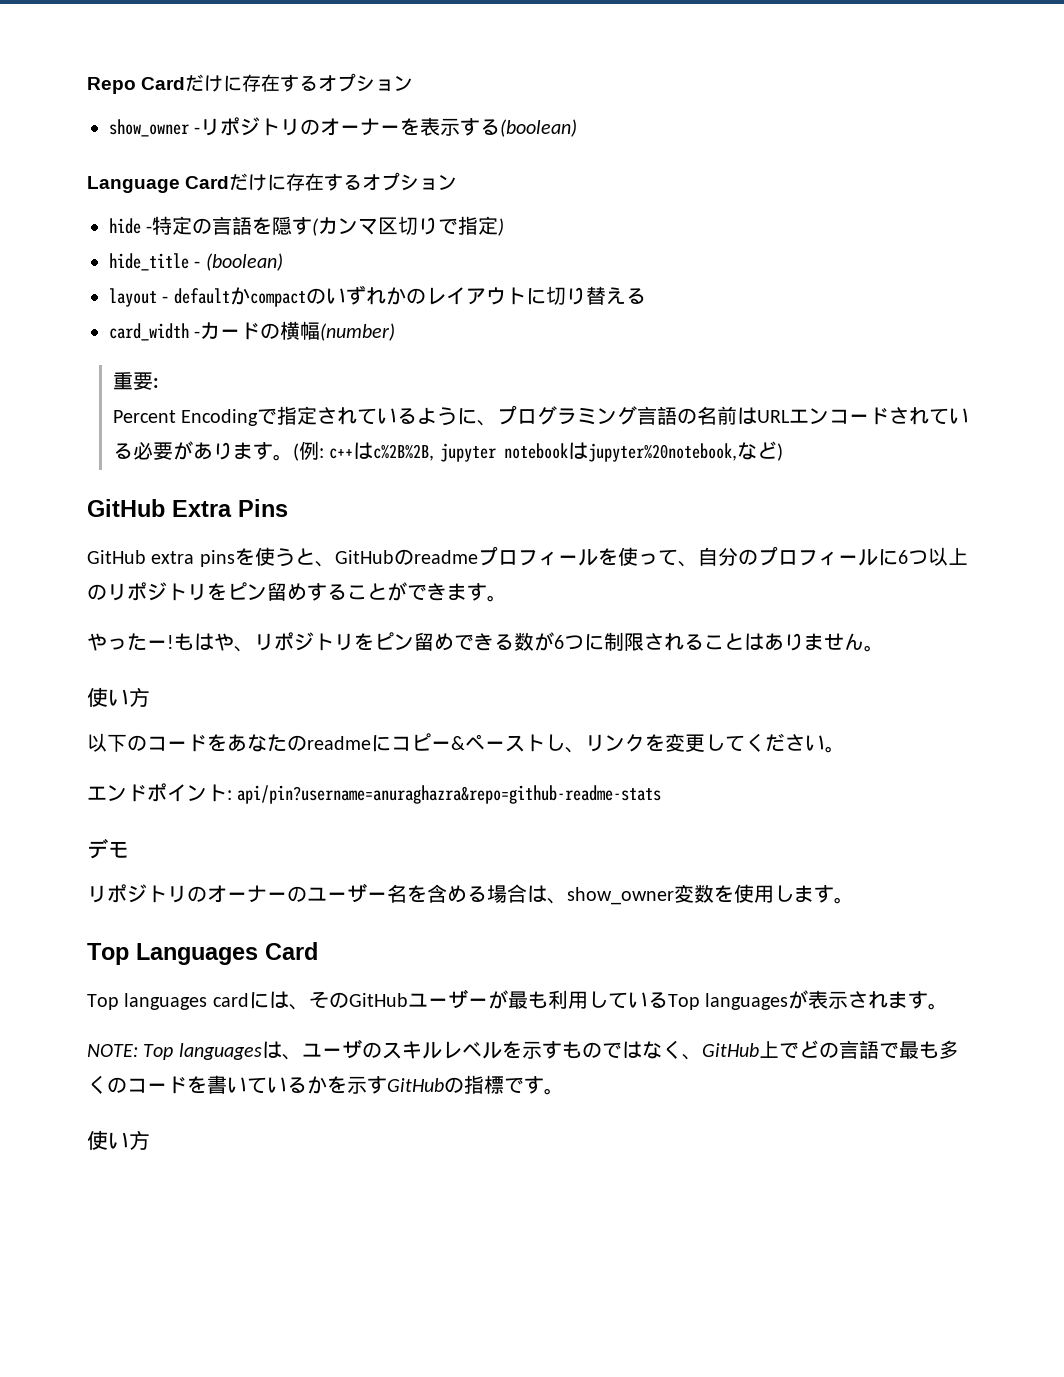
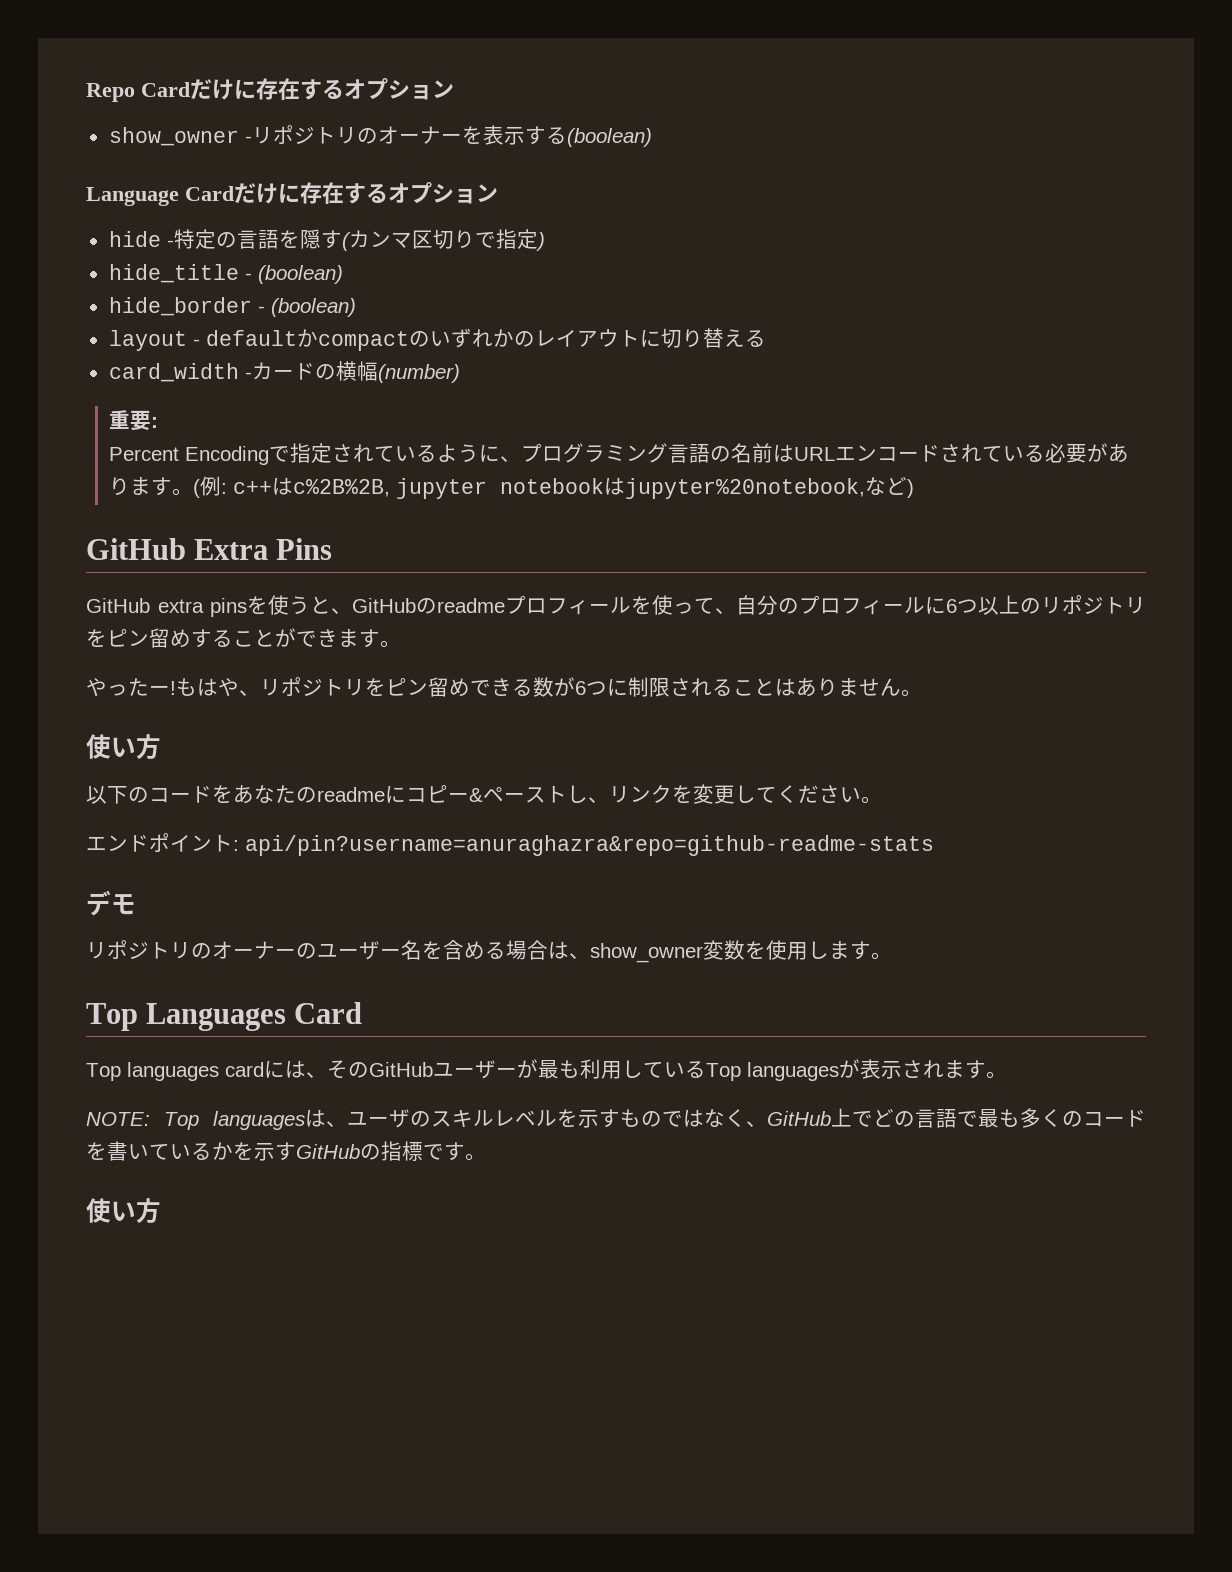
+ hide_border - (boolean)

